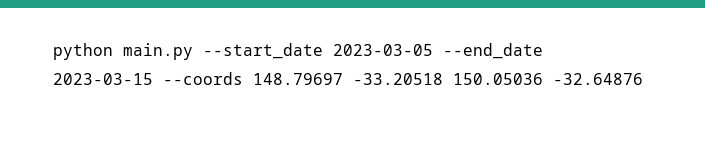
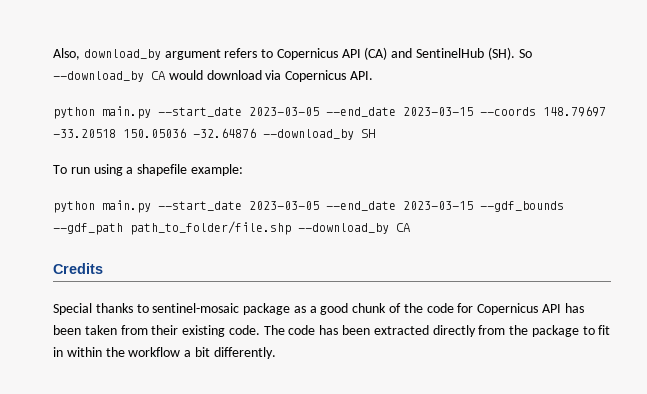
+ Also, download_by argument refers to Copernicus API (CA) and SentinelHub (SH). So --download_by CA would download via Copernicus API.
- python main.py --start_date 2023-03-05 --end_date 2023-03-15 --coords 148.79697 -33.20518 150.05036 -32.64876
+ python main.py --start_date 2023-03-05 --end_date 2023-03-15 --coords 148.79697 -33.20518 150.05036 -32.64876 --download_by SH
+ To run using a shapefile example:
+ python main.py --start_date 2023-03-05 --end_date 2023-03-15 --gdf_bounds --gdf_path path_to_folder/file.shp --download_by CA
+ Credits
+ Special thanks to sentinel-mosaic package as a good chunk of the code for Copernicus API has been taken from their existing code. The code has been extracted directly from the package to fit in within the workflow a bit differently.

